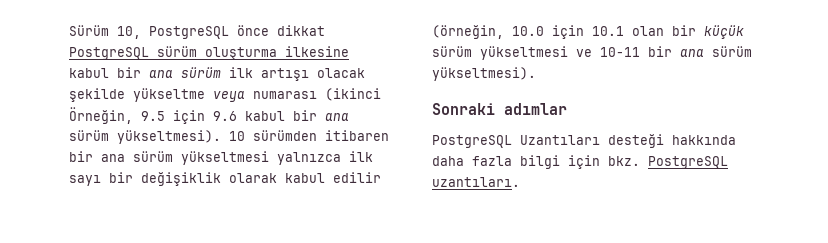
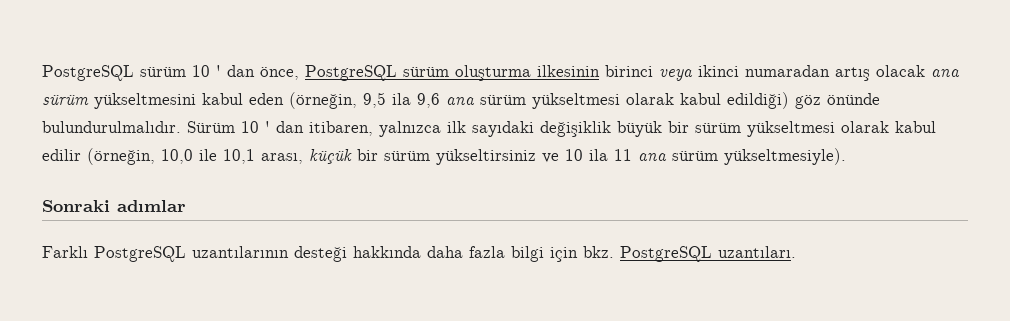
- Sürüm 10, PostgreSQL önce dikkat PostgreSQL sürüm oluşturma ilkesine kabul bir ana sürüm ilk artışı olacak şekilde yükseltme veya numarası (ikinci Örneğin, 9.5 için 9.6 kabul bir ana sürüm yükseltmesi). 10 sürümden itibaren bir ana sürüm yükseltmesi yalnızca ilk sayı bir değişiklik olarak kabul edilir (örneğin, 10.0 için 10.1 olan bir küçük sürüm yükseltmesi ve 10-11 bir ana sürüm yükseltmesi).
+ PostgreSQL sürüm 10 ' dan önce, PostgreSQL sürüm oluşturma ilkesinin birinci veya ikinci numaradan artış olacak ana sürüm yükseltmesini kabul eden (örneğin, 9,5 ila 9,6 ana sürüm yükseltmesi olarak kabul edildiği) göz önünde bulundurulmalıdır. Sürüm 10 ' dan itibaren, yalnızca ilk sayıdaki değişiklik büyük bir sürüm yükseltmesi olarak kabul edilir (örneğin, 10,0 ile 10,1 arası, küçük bir sürüm yükseltirsiniz ve 10 ila 11 ana sürüm yükseltmesiyle).
- PostgreSQL Uzantıları desteği hakkında daha fazla bilgi için bkz.
+ Farklı PostgreSQL uzantılarının desteği hakkında daha fazla bilgi için bkz.

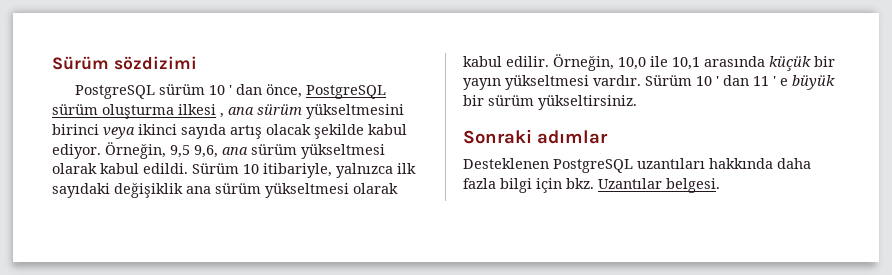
+ Sürüm sözdizimi
- PostgreSQL sürüm 10 ' dan önce, PostgreSQL sürüm oluşturma ilkesinin birinci veya ikinci numaradan artış olacak ana sürüm yükseltmesini kabul eden (örneğin, 9,5 ila 9,6 ana sürüm yükseltmesi olarak kabul edildiği) göz önünde bulundurulmalıdır. Sürüm 10 ' dan itibaren, yalnızca ilk sayıdaki değişiklik büyük bir sürüm yükseltmesi olarak kabul edilir (örneğin, 10,0 ile 10,1 arası, küçük bir sürüm yükseltirsiniz ve 10 ila 11 ana sürüm yükseltmesiyle).
+ PostgreSQL sürüm 10 ' dan önce, PostgreSQL sürüm oluşturma ilkesi , ana sürüm yükseltmesini birinci veya ikinci sayıda artış olacak şekilde kabul ediyor. Örneğin, 9,5 9,6, ana sürüm yükseltmesi olarak kabul edildi. Sürüm 10 itibariyle, yalnızca ilk sayıdaki değişiklik ana sürüm yükseltmesi olarak kabul edilir. Örneğin, 10,0 ile 10,1 arasında küçük bir yayın yükseltmesi vardır. Sürüm 10 ' dan 11 ' e büyük bir sürüm yükseltirsiniz.
  Sonraki adımlar
- Farklı PostgreSQL uzantılarının desteği hakkında daha fazla bilgi için bkz.
+ Desteklenen PostgreSQL uzantıları hakkında daha fazla bilgi için bkz.
- PostgreSQL uzantıları.
+ Uzantılar belgesi.

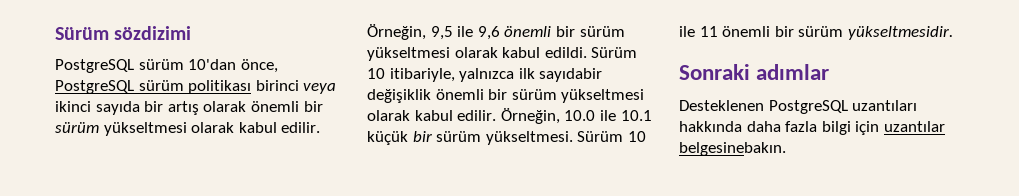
- PostgreSQL sürüm 10 ' dan önce, PostgreSQL sürüm oluşturma ilkesi , ana sürüm yükseltmesini birinci veya ikinci sayıda artış olacak şekilde kabul ediyor. Örneğin, 9,5 9,6, ana sürüm yükseltmesi olarak kabul edildi.
+ PostgreSQL sürüm 10'dan önce, PostgreSQL sürüm politikası birinci veya ikinci sayıda bir artış olarak önemli bir sürüm yükseltmesi olarak kabul edilir. Örneğin, 9,5 ile 9,6 önemli bir sürüm yükseltmesi olarak kabul edildi.
- Sürüm 10 itibariyle, yalnızca ilk sayıdaki değişiklik ana sürüm yükseltmesi olarak kabul edilir. Örneğin, 10,0 ile 10,1 arasında küçük bir yayın yükseltmesi vardır. Sürüm 10 ' dan 11 ' e büyük bir sürüm yükseltirsiniz.
+ Sürüm 10 itibariyle, yalnızca ilk sayıdabir değişiklik önemli bir sürüm yükseltmesi olarak kabul edilir. Örneğin, 10.0 ile 10.1 küçük bir sürüm yükseltmesi. Sürüm 10 ile 11 önemli bir sürüm yükseltmesidir.
- Desteklenen PostgreSQL uzantıları hakkında daha fazla bilgi için bkz. Uzantılar belgesi.
+ Desteklenen PostgreSQL uzantıları hakkında daha fazla bilgi için uzantılar belgesinebakın.

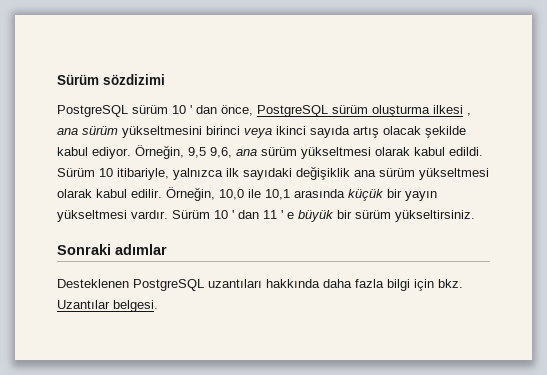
- PostgreSQL sürüm 10'dan önce, PostgreSQL sürüm politikası birinci veya ikinci sayıda bir artış olarak önemli bir sürüm yükseltmesi olarak kabul edilir. Örneğin, 9,5 ile 9,6 önemli bir sürüm yükseltmesi olarak kabul edildi.
+ PostgreSQL sürüm 10 ' dan önce, PostgreSQL sürüm oluşturma ilkesi , ana sürüm yükseltmesini birinci veya ikinci sayıda artış olacak şekilde kabul ediyor. Örneğin, 9,5 9,6, ana sürüm yükseltmesi olarak kabul edildi.
- Sürüm 10 itibariyle, yalnızca ilk sayıdabir değişiklik önemli bir sürüm yükseltmesi olarak kabul edilir. Örneğin, 10.0 ile 10.1 küçük bir sürüm yükseltmesi. Sürüm 10 ile 11 önemli bir sürüm yükseltmesidir.
+ Sürüm 10 itibariyle, yalnızca ilk sayıdaki değişiklik ana sürüm yükseltmesi olarak kabul edilir. Örneğin, 10,0 ile 10,1 arasında küçük bir yayın yükseltmesi vardır. Sürüm 10 ' dan 11 ' e büyük bir sürüm yükseltirsiniz.
- Desteklenen PostgreSQL uzantıları hakkında daha fazla bilgi için uzantılar belgesinebakın.
+ Desteklenen PostgreSQL uzantıları hakkında daha fazla bilgi için bkz. Uzantılar belgesi.

